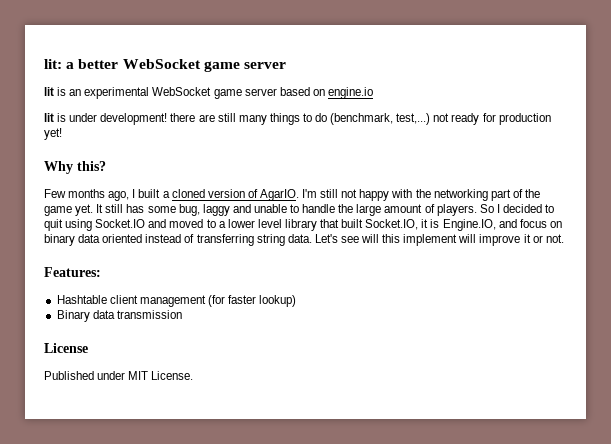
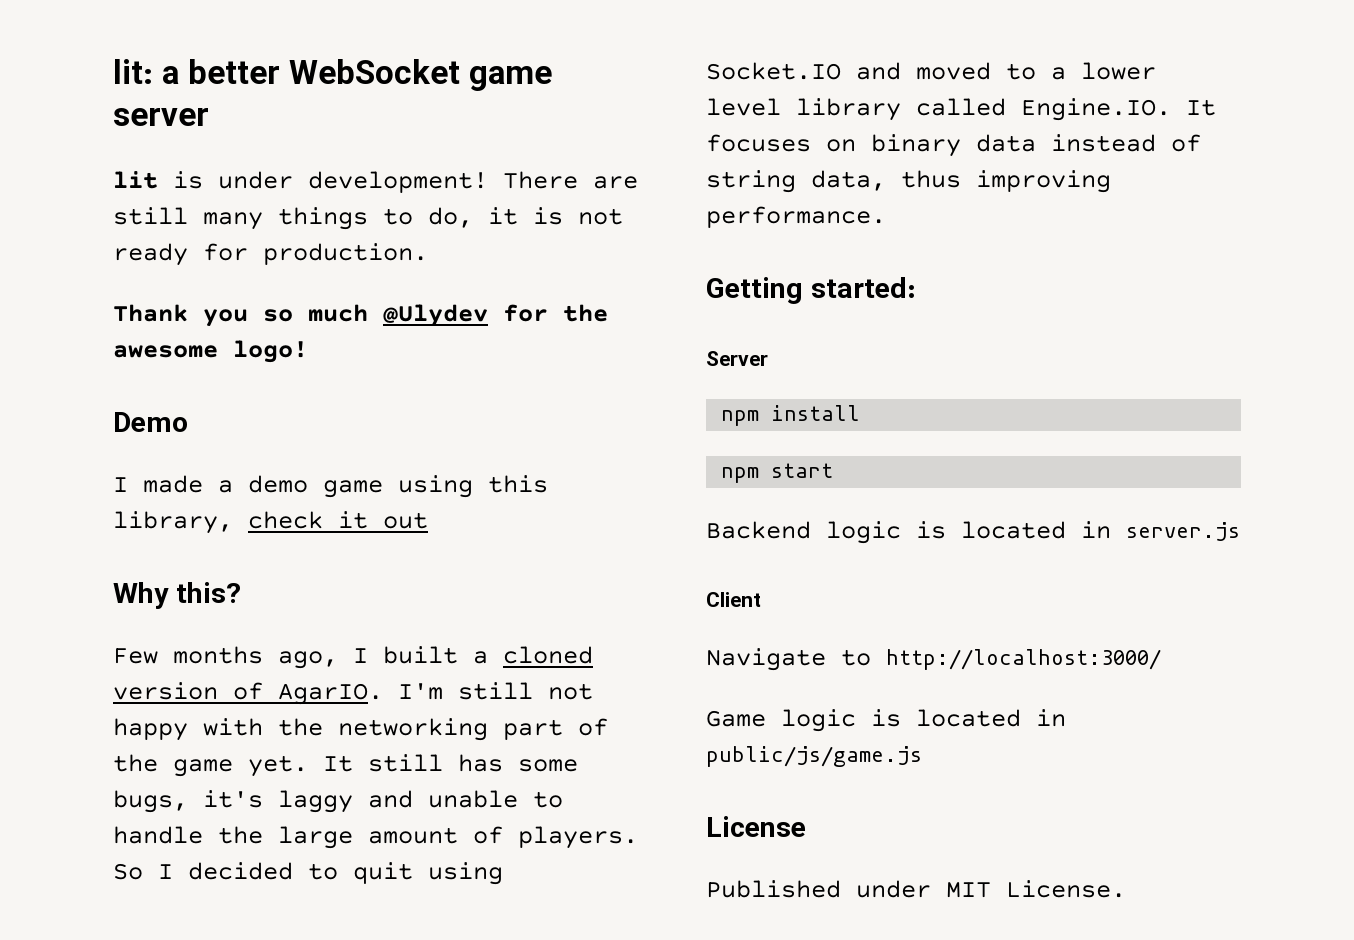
- lit is an experimental WebSocket game server based on engine.io
- lit is under development! there are still many things to do (benchmark, test,...) not ready for production yet!
+ lit is under development! There are still many things to do, it is not ready for production.
+ Thank you so much @Ulydev for the awesome logo!
+ Demo
+ I made a demo game using this library, check it out
- It still has some bug, laggy and unable to handle the large amount of players.
+ It still has some bugs, it's laggy and unable to handle the large amount of players.
- So I decided to quit using Socket.IO and moved to a lower level library that built Socket.IO, it is Engine.IO, and focus on binary data oriented instead of transferring string data. Let's see will this implement will improve it or not.
- Features:
- Hashtable client management (for faster lookup)
- Binary data transmission
+ So I decided to quit using Socket.IO and moved to a lower level library called Engine.IO. It focuses on binary data instead of string data, thus improving performance.
+ Getting started:
+ Server
+ npm install
+ npm start
+ Backend logic is located in server.js
+ Client
+ Navigate to http://localhost:3000/
+ Game logic is located in public/js/game.js

